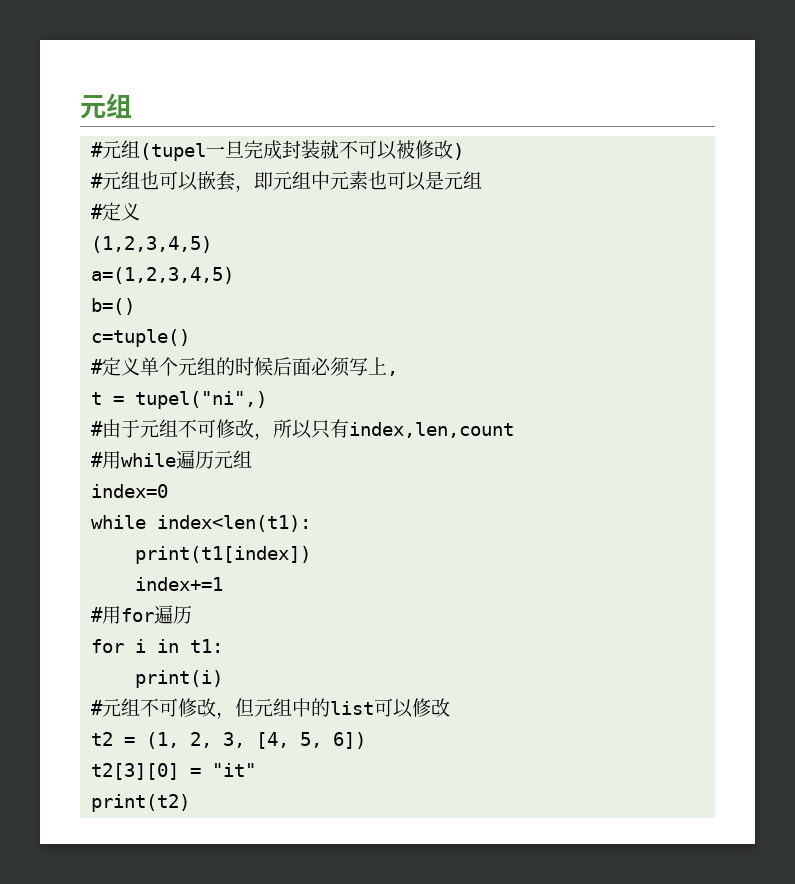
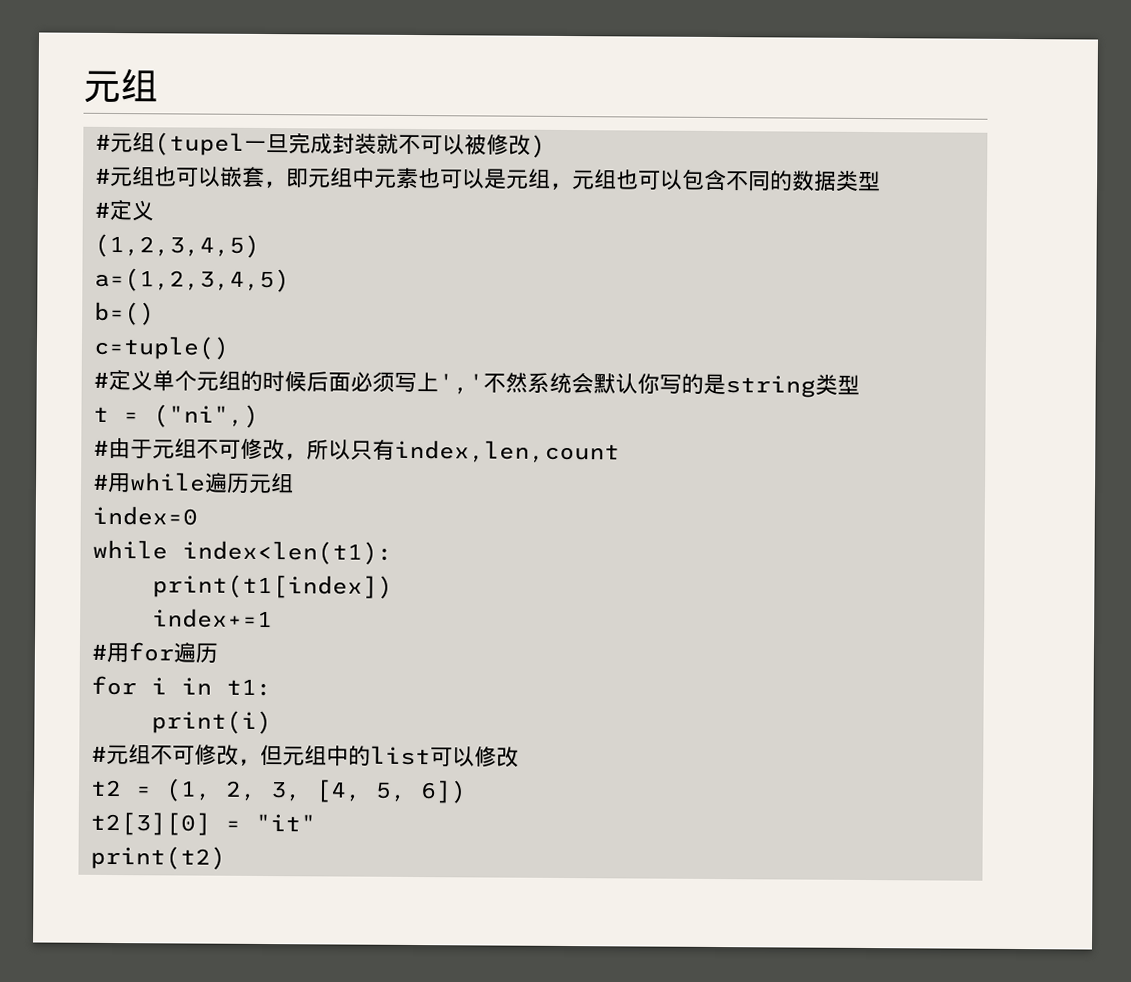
- #元组也可以嵌套，即元组中元素也可以是元组
+ #元组也可以嵌套，即元组中元素也可以是元组，元组也可以包含不同的数据类型
- #定义单个元组的时候后面必须写上,
+ #定义单个元组的时候后面必须写上','不然系统会默认你写的是string类型
- t = tupel("ni",)
+ t = ("ni",)

